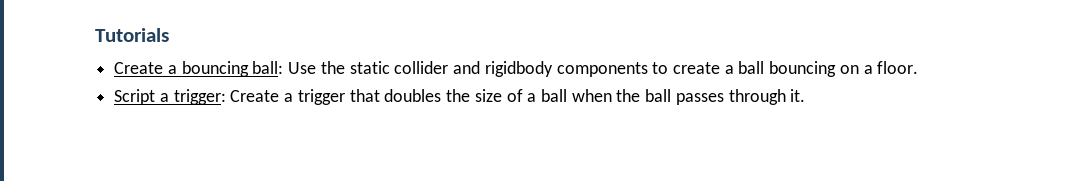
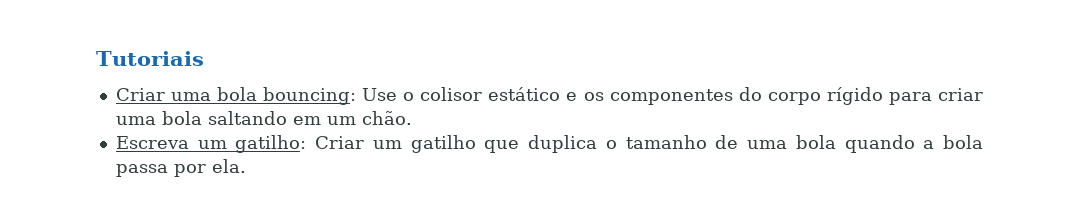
- Tutorials
- Create a bouncing ball: Use the static collider and rigidbody components to create a ball bouncing on a floor.
- Script a trigger: Create a trigger that doubles the size of a ball when the ball passes through it.
+ Tutoriais
+ Criar uma bola bouncing: Use o colisor estático e os componentes do corpo rígido para criar uma bola saltando em um chão.
+ Escreva um gatilho: Criar um gatilho que duplica o tamanho de uma bola quando a bola passa por ela.

